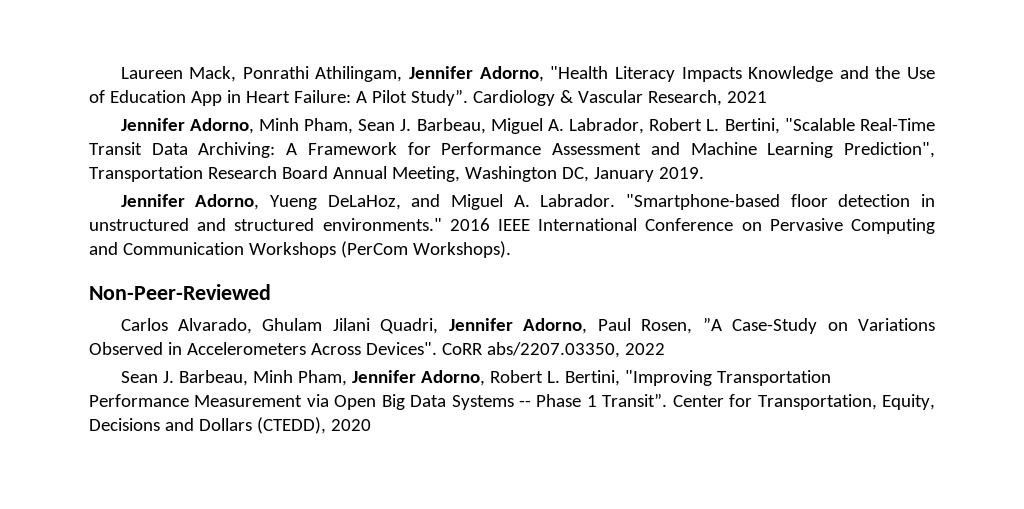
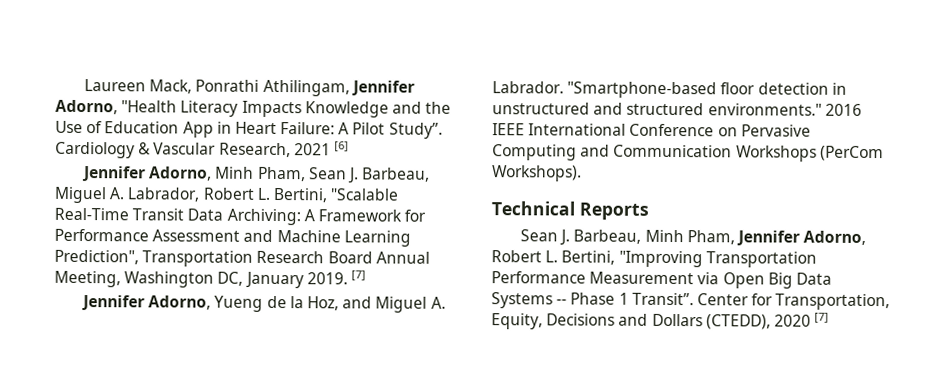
- Cardiology & Vascular Research, 2021
+ Cardiology & Vascular Research, 2021 [6]
- Jennifer Adorno, Minh Pham, Sean J. Barbeau, Miguel A. Labrador, Robert L. Bertini, "Scalable Real-Time Transit Data Archiving: A Framework for Performance Assessment and Machine Learning Prediction", Transportation Research Board Annual Meeting, Washington DC, January 2019.
+ Jennifer Adorno, Minh Pham, Sean J. Barbeau, Miguel A. Labrador, Robert L. Bertini, "Scalable Real-Time Transit Data Archiving: A Framework for Performance Assessment and Machine Learning Prediction", Transportation Research Board Annual Meeting, Washington DC, January 2019. [7]
- Jennifer Adorno, Yueng DeLaHoz, and Miguel A. Labrador.
+ Jennifer Adorno, Yueng de la Hoz, and Miguel A. Labrador.
- Non-Peer-Reviewed
- Carlos Alvarado, Ghulam Jilani Quadri, Jennifer Adorno, Paul Rosen, ”A Case-Study on Variations Observed in Accelerometers Across Devices". CoRR abs/2207.03350, 2022
+ Technical Reports
- Center for Transportation, Equity, Decisions and Dollars (CTEDD), 2020
+ Center for Transportation, Equity, Decisions and Dollars (CTEDD), 2020 [7]

